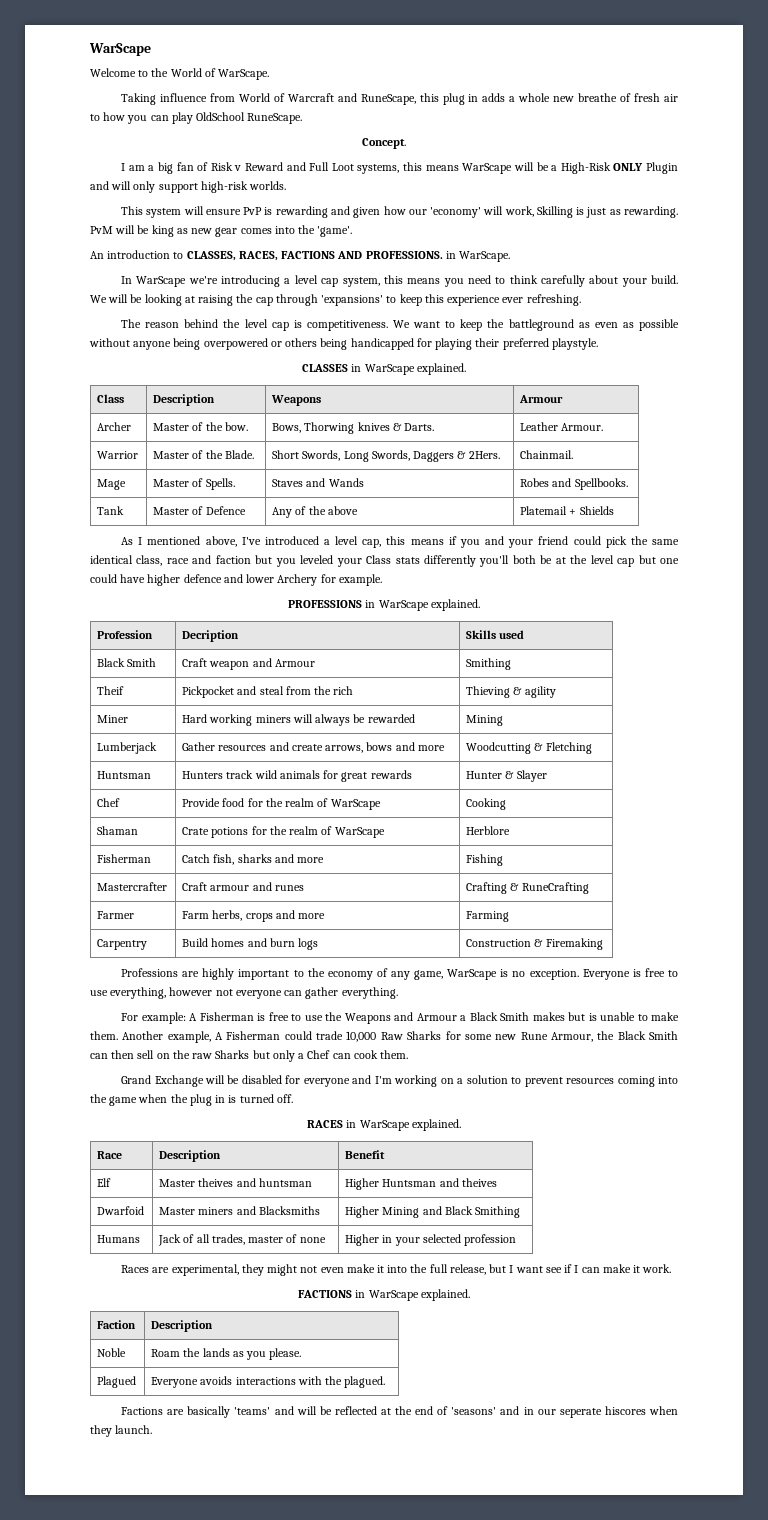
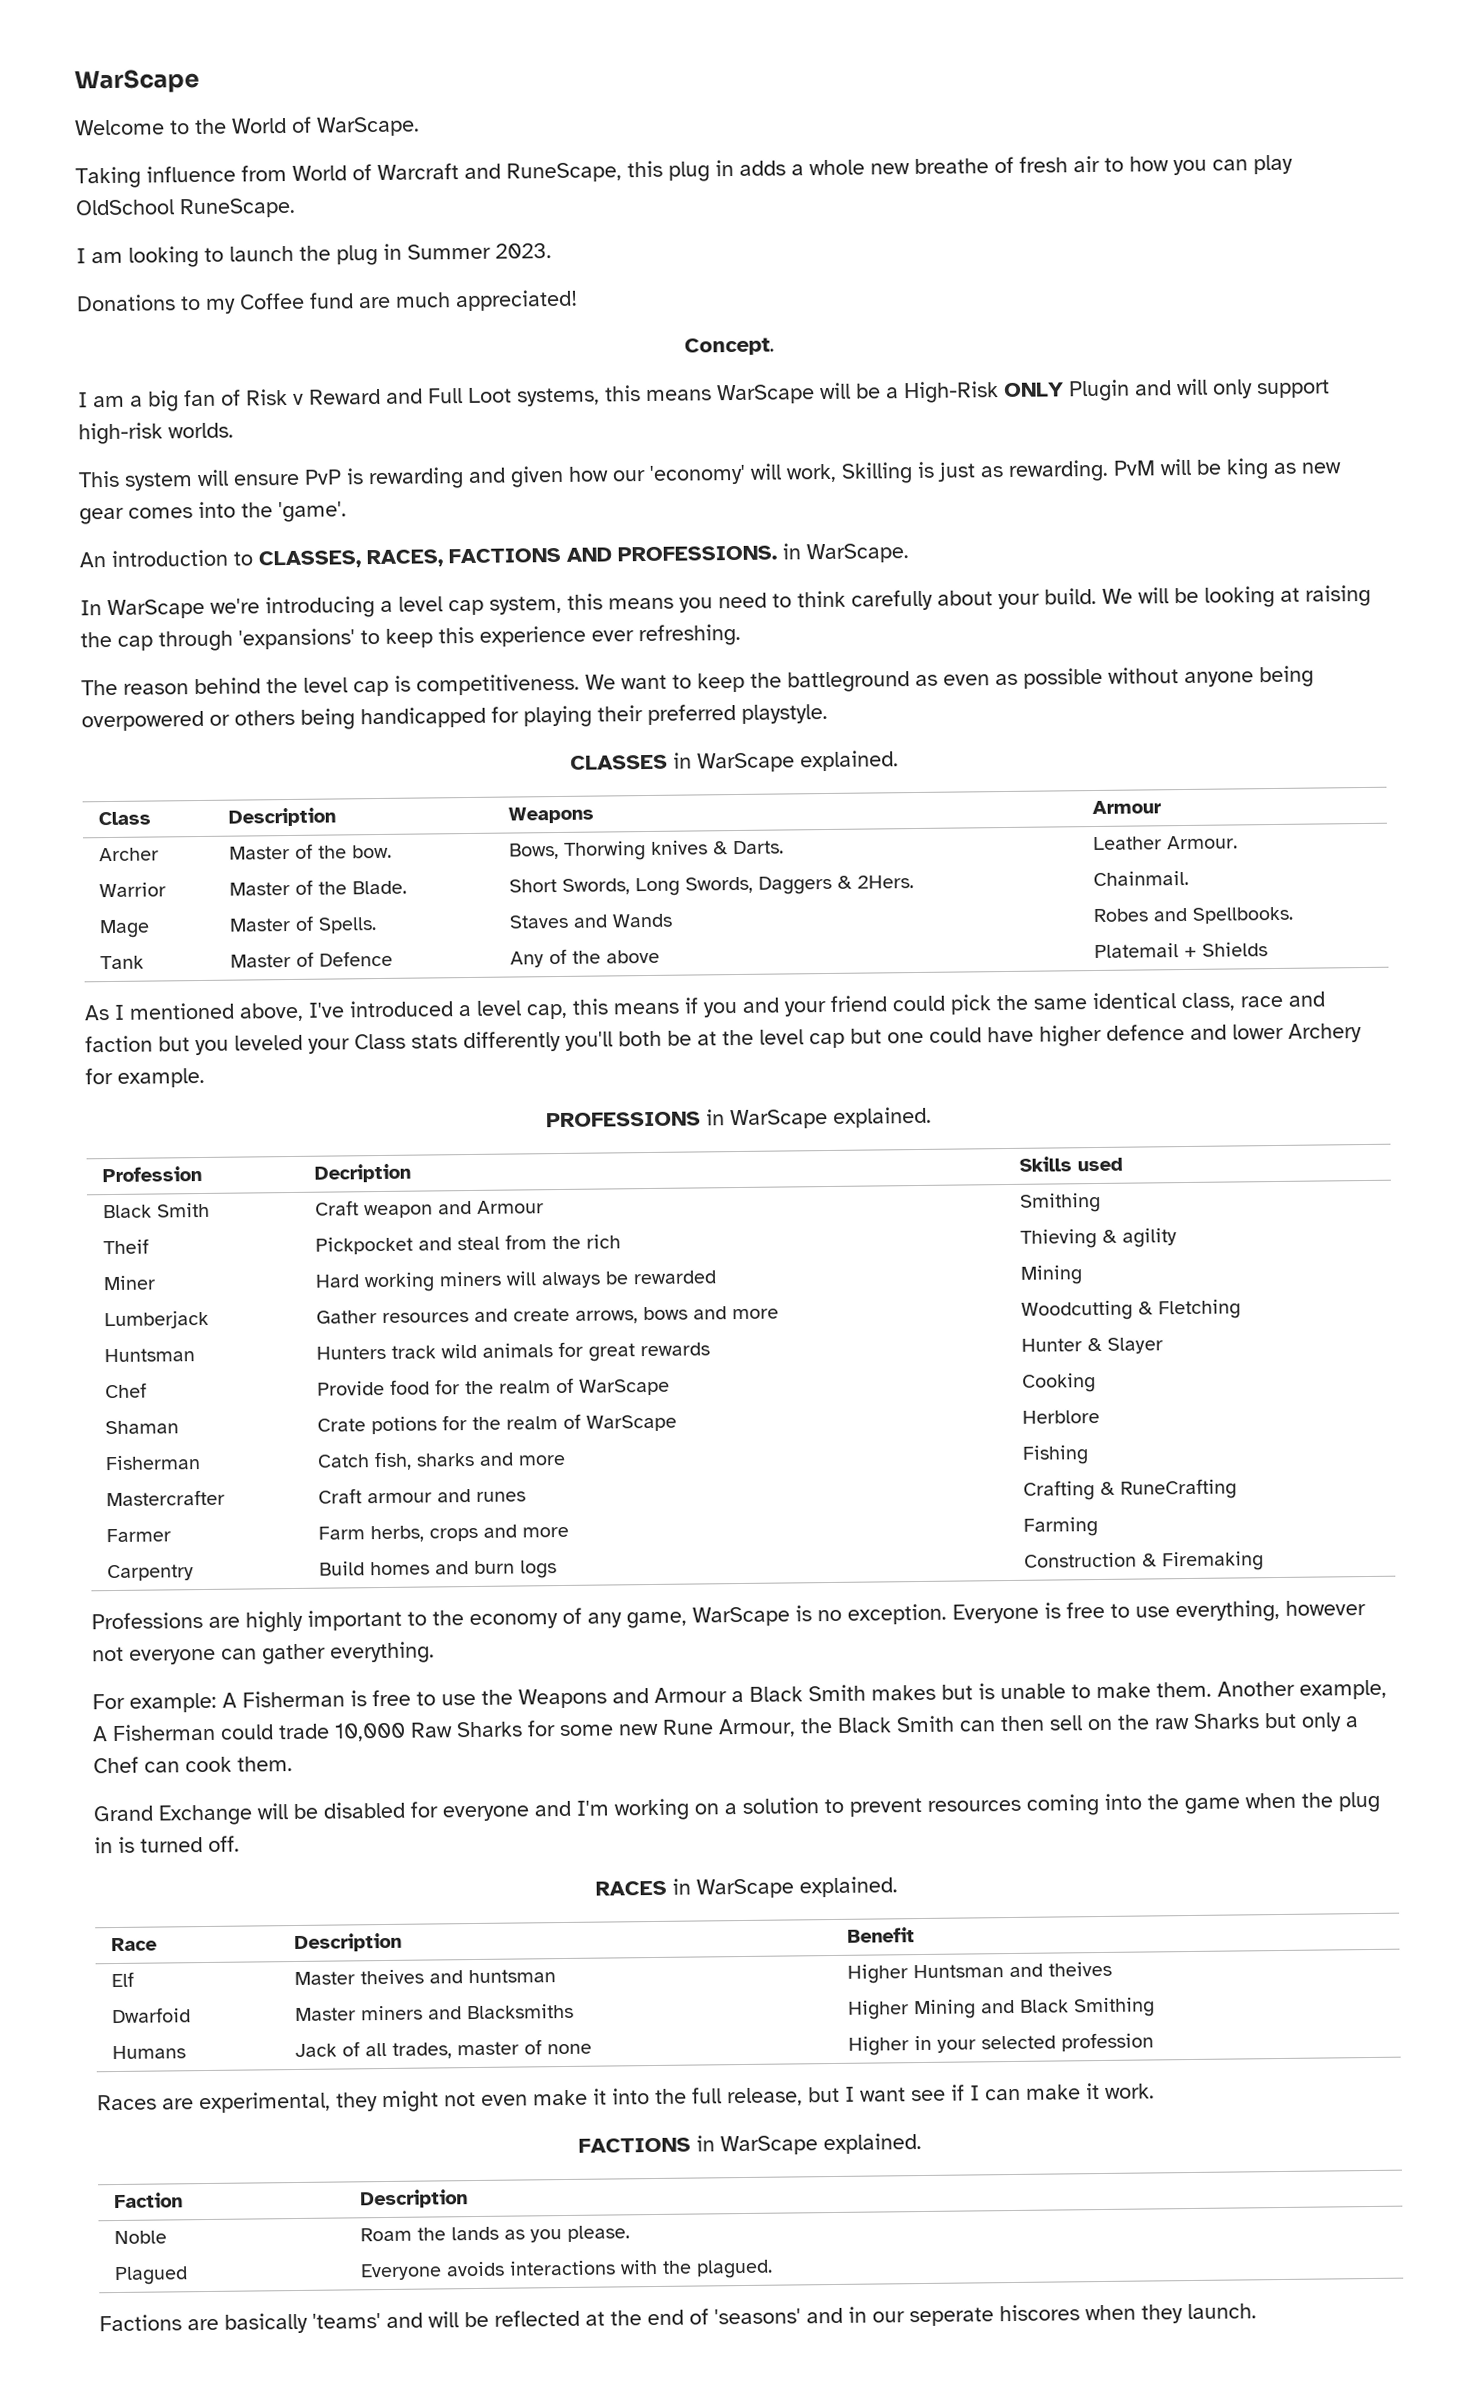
+ I am looking to launch the plug in Summer 2023.
+ Donations to my Coffee fund are much appreciated!

